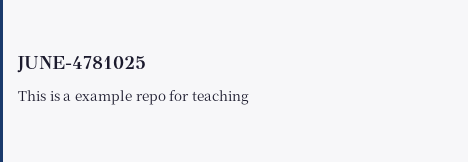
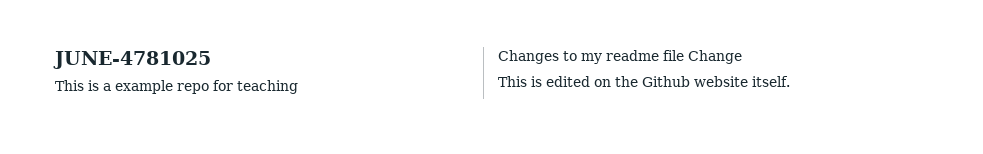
+ Changes to my readme file Change
+ This is edited on the Github website itself.

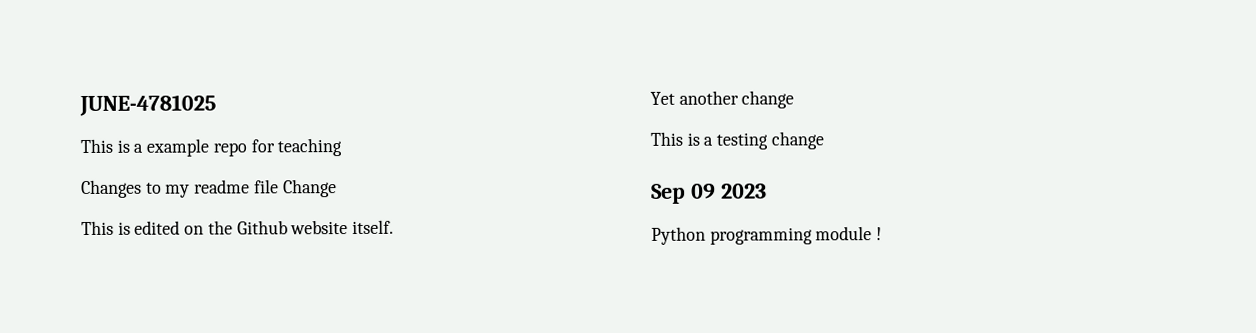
+ Yet another change
+ This is a testing change
+ Sep 09 2023
+ Python programming module !

